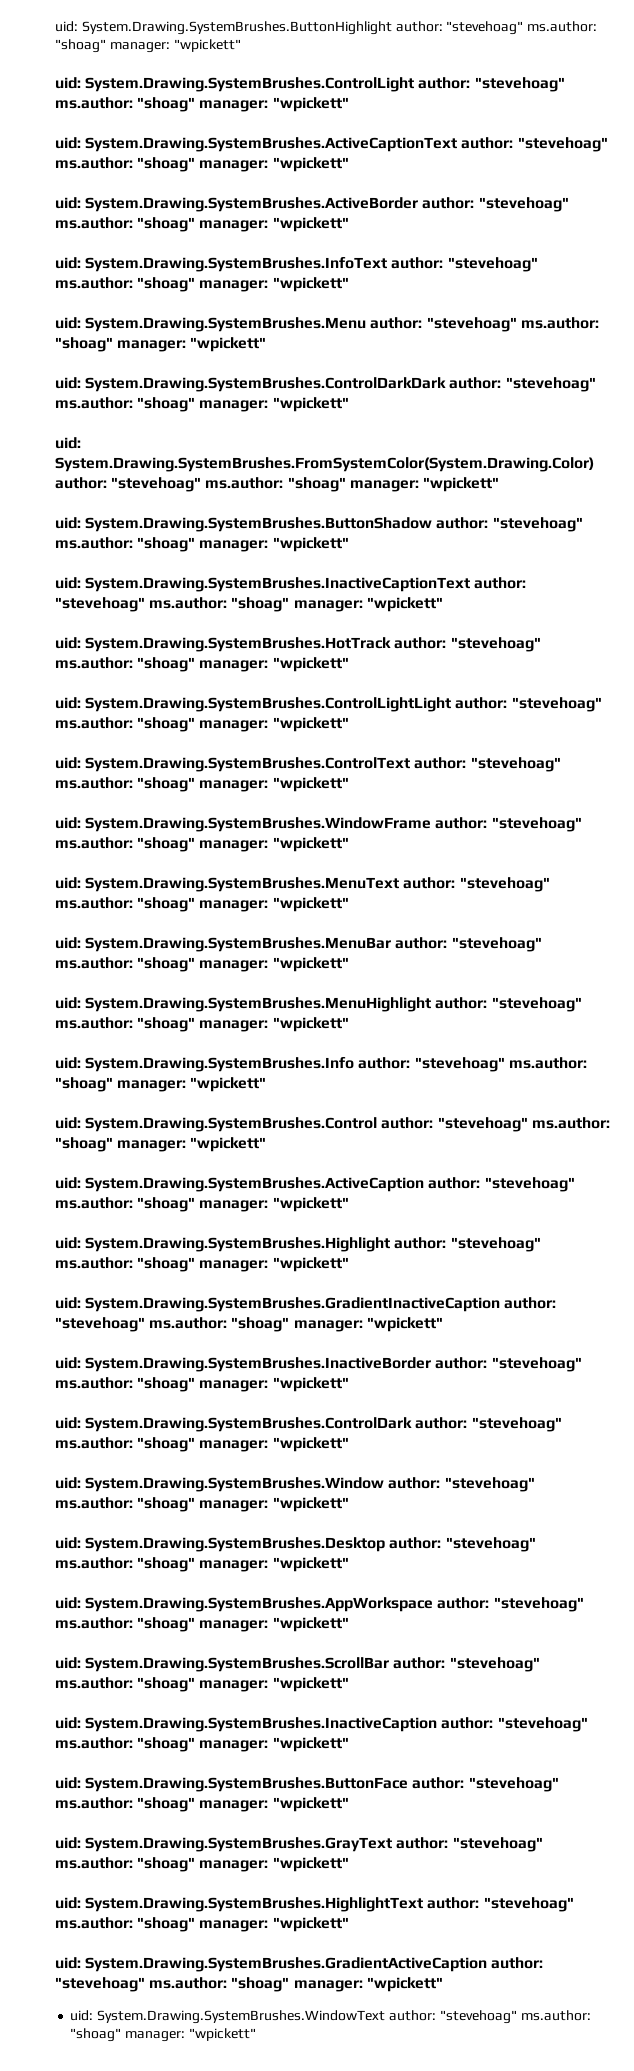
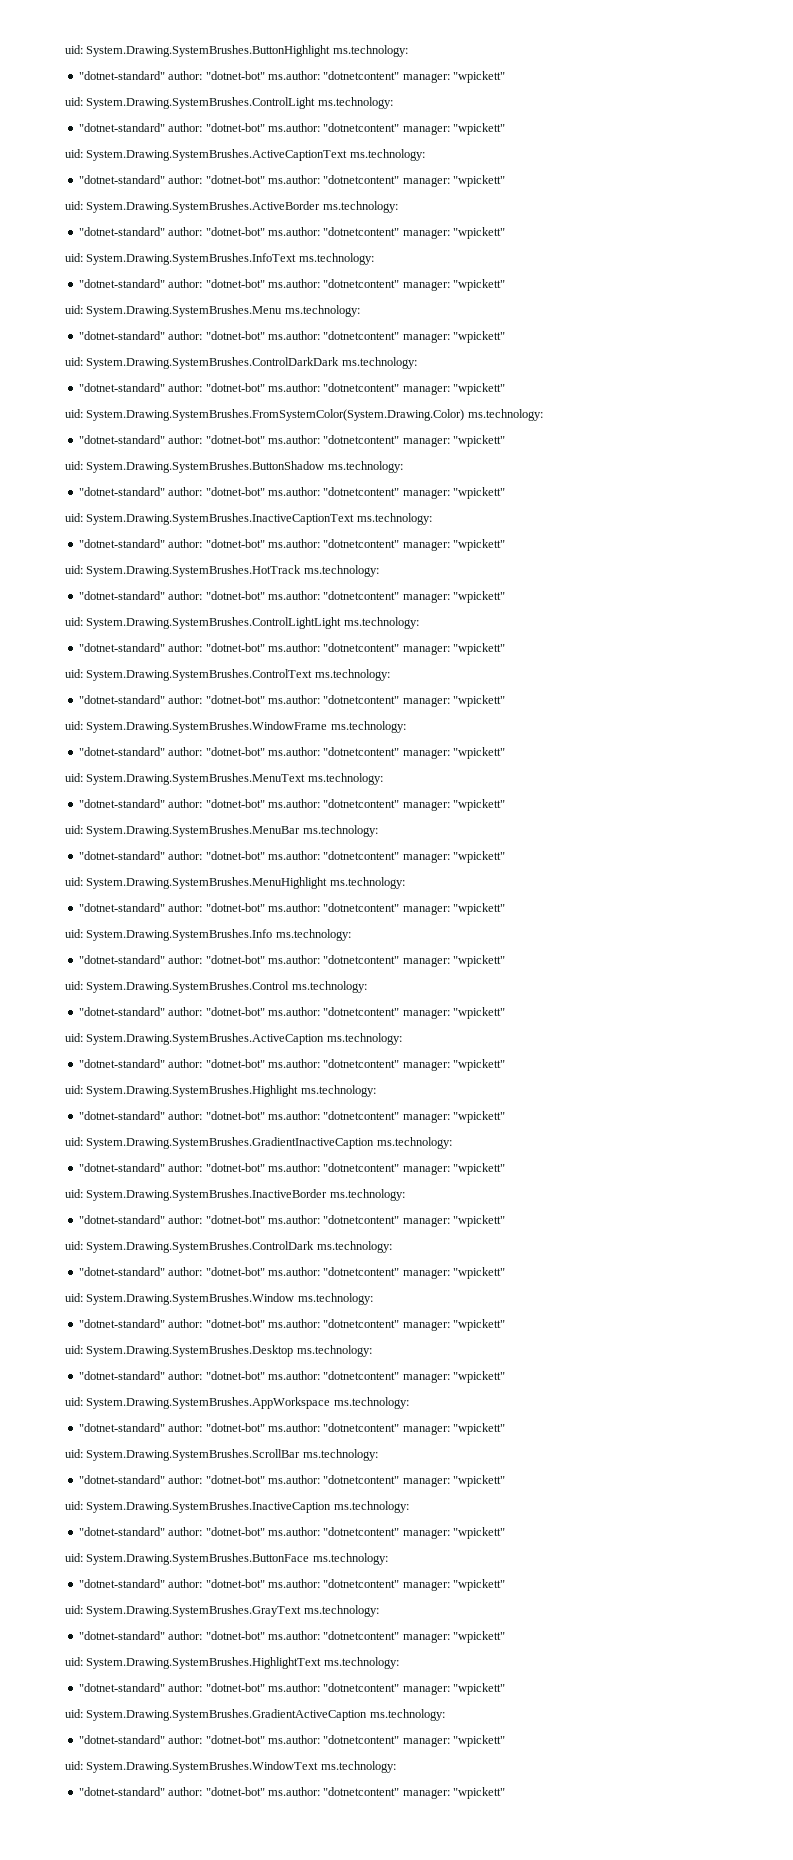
- uid: System.Drawing.SystemBrushes.ButtonHighlight author: "stevehoag" ms.author: "shoag" manager: "wpickett"
- uid: System.Drawing.SystemBrushes.ControlLight author: "stevehoag" ms.author: "shoag" manager: "wpickett"
- uid: System.Drawing.SystemBrushes.ActiveCaptionText author: "stevehoag" ms.author: "shoag" manager: "wpickett"
- uid: System.Drawing.SystemBrushes.ActiveBorder author: "stevehoag" ms.author: "shoag" manager: "wpickett"
- uid: System.Drawing.SystemBrushes.InfoText author: "stevehoag" ms.author: "shoag" manager: "wpickett"
- uid: System.Drawing.SystemBrushes.Menu author: "stevehoag" ms.author: "shoag" manager: "wpickett"
- uid: System.Drawing.SystemBrushes.ControlDarkDark author: "stevehoag" ms.author: "shoag" manager: "wpickett"
- uid: System.Drawing.SystemBrushes.FromSystemColor(System.Drawing.Color) author: "stevehoag" ms.author: "shoag" manager: "wpickett"
- uid: System.Drawing.SystemBrushes.ButtonShadow author: "stevehoag" ms.author: "shoag" manager: "wpickett"
- uid: System.Drawing.SystemBrushes.InactiveCaptionText author: "stevehoag" ms.author: "shoag" manager: "wpickett"
- uid: System.Drawing.SystemBrushes.HotTrack author: "stevehoag" ms.author: "shoag" manager: "wpickett"
- uid: System.Drawing.SystemBrushes.ControlLightLight author: "stevehoag" ms.author: "shoag" manager: "wpickett"
- uid: System.Drawing.SystemBrushes.ControlText author: "stevehoag" ms.author: "shoag" manager: "wpickett"
- uid: System.Drawing.SystemBrushes.WindowFrame author: "stevehoag" ms.author: "shoag" manager: "wpickett"
- uid: System.Drawing.SystemBrushes.MenuText author: "stevehoag" ms.author: "shoag" manager: "wpickett"
- uid: System.Drawing.SystemBrushes.MenuBar author: "stevehoag" ms.author: "shoag" manager: "wpickett"
- uid: System.Drawing.SystemBrushes.MenuHighlight author: "stevehoag" ms.author: "shoag" manager: "wpickett"
- uid: System.Drawing.SystemBrushes.Info author: "stevehoag" ms.author: "shoag" manager: "wpickett"
- uid: System.Drawing.SystemBrushes.Control author: "stevehoag" ms.author: "shoag" manager: "wpickett"
- uid: System.Drawing.SystemBrushes.ActiveCaption author: "stevehoag" ms.author: "shoag" manager: "wpickett"
- uid: System.Drawing.SystemBrushes.Highlight author: "stevehoag" ms.author: "shoag" manager: "wpickett"
- uid: System.Drawing.SystemBrushes.GradientInactiveCaption author: "stevehoag" ms.author: "shoag" manager: "wpickett"
- uid: System.Drawing.SystemBrushes.InactiveBorder author: "stevehoag" ms.author: "shoag" manager: "wpickett"
- uid: System.Drawing.SystemBrushes.ControlDark author: "stevehoag" ms.author: "shoag" manager: "wpickett"
- uid: System.Drawing.SystemBrushes.Window author: "stevehoag" ms.author: "shoag" manager: "wpickett"
- uid: System.Drawing.SystemBrushes.Desktop author: "stevehoag" ms.author: "shoag" manager: "wpickett"
- uid: System.Drawing.SystemBrushes.AppWorkspace author: "stevehoag" ms.author: "shoag" manager: "wpickett"
- uid: System.Drawing.SystemBrushes.ScrollBar author: "stevehoag" ms.author: "shoag" manager: "wpickett"
- uid: System.Drawing.SystemBrushes.InactiveCaption author: "stevehoag" ms.author: "shoag" manager: "wpickett"
- uid: System.Drawing.SystemBrushes.ButtonFace author: "stevehoag" ms.author: "shoag" manager: "wpickett"
- uid: System.Drawing.SystemBrushes.GrayText author: "stevehoag" ms.author: "shoag" manager: "wpickett"
- uid: System.Drawing.SystemBrushes.HighlightText author: "stevehoag" ms.author: "shoag" manager: "wpickett"
- uid: System.Drawing.SystemBrushes.GradientActiveCaption author: "stevehoag" ms.author: "shoag" manager: "wpickett"
- uid: System.Drawing.SystemBrushes.WindowText author: "stevehoag" ms.author: "shoag" manager: "wpickett"
+ uid: System.Drawing.SystemBrushes.ButtonHighlight ms.technology:
+ "dotnet-standard" author: "dotnet-bot" ms.author: "dotnetcontent" manager: "wpickett"
+ uid: System.Drawing.SystemBrushes.ControlLight ms.technology:
+ "dotnet-standard" author: "dotnet-bot" ms.author: "dotnetcontent" manager: "wpickett"
+ uid: System.Drawing.SystemBrushes.ActiveCaptionText ms.technology:
+ "dotnet-standard" author: "dotnet-bot" ms.author: "dotnetcontent" manager: "wpickett"
+ uid: System.Drawing.SystemBrushes.ActiveBorder ms.technology:
+ "dotnet-standard" author: "dotnet-bot" ms.author: "dotnetcontent" manager: "wpickett"
+ uid: System.Drawing.SystemBrushes.InfoText ms.technology:
+ "dotnet-standard" author: "dotnet-bot" ms.author: "dotnetcontent" manager: "wpickett"
+ uid: System.Drawing.SystemBrushes.Menu ms.technology:
+ "dotnet-standard" author: "dotnet-bot" ms.author: "dotnetcontent" manager: "wpickett"
+ uid: System.Drawing.SystemBrushes.ControlDarkDark ms.technology:
+ "dotnet-standard" author: "dotnet-bot" ms.author: "dotnetcontent" manager: "wpickett"
+ uid: System.Drawing.SystemBrushes.FromSystemColor(System.Drawing.Color) ms.technology:
+ "dotnet-standard" author: "dotnet-bot" ms.author: "dotnetcontent" manager: "wpickett"
+ uid: System.Drawing.SystemBrushes.ButtonShadow ms.technology:
+ "dotnet-standard" author: "dotnet-bot" ms.author: "dotnetcontent" manager: "wpickett"
+ uid: System.Drawing.SystemBrushes.InactiveCaptionText ms.technology:
+ "dotnet-standard" author: "dotnet-bot" ms.author: "dotnetcontent" manager: "wpickett"
+ uid: System.Drawing.SystemBrushes.HotTrack ms.technology:
+ "dotnet-standard" author: "dotnet-bot" ms.author: "dotnetcontent" manager: "wpickett"
+ uid: System.Drawing.SystemBrushes.ControlLightLight ms.technology:
+ "dotnet-standard" author: "dotnet-bot" ms.author: "dotnetcontent" manager: "wpickett"
+ uid: System.Drawing.SystemBrushes.ControlText ms.technology:
+ "dotnet-standard" author: "dotnet-bot" ms.author: "dotnetcontent" manager: "wpickett"
+ uid: System.Drawing.SystemBrushes.WindowFrame ms.technology:
+ "dotnet-standard" author: "dotnet-bot" ms.author: "dotnetcontent" manager: "wpickett"
+ uid: System.Drawing.SystemBrushes.MenuText ms.technology:
+ "dotnet-standard" author: "dotnet-bot" ms.author: "dotnetcontent" manager: "wpickett"
+ uid: System.Drawing.SystemBrushes.MenuBar ms.technology:
+ "dotnet-standard" author: "dotnet-bot" ms.author: "dotnetcontent" manager: "wpickett"
+ uid: System.Drawing.SystemBrushes.MenuHighlight ms.technology:
+ "dotnet-standard" author: "dotnet-bot" ms.author: "dotnetcontent" manager: "wpickett"
+ uid: System.Drawing.SystemBrushes.Info ms.technology:
+ "dotnet-standard" author: "dotnet-bot" ms.author: "dotnetcontent" manager: "wpickett"
+ uid: System.Drawing.SystemBrushes.Control ms.technology:
+ "dotnet-standard" author: "dotnet-bot" ms.author: "dotnetcontent" manager: "wpickett"
+ uid: System.Drawing.SystemBrushes.ActiveCaption ms.technology:
+ "dotnet-standard" author: "dotnet-bot" ms.author: "dotnetcontent" manager: "wpickett"
+ uid: System.Drawing.SystemBrushes.Highlight ms.technology:
+ "dotnet-standard" author: "dotnet-bot" ms.author: "dotnetcontent" manager: "wpickett"
+ uid: System.Drawing.SystemBrushes.GradientInactiveCaption ms.technology:
+ "dotnet-standard" author: "dotnet-bot" ms.author: "dotnetcontent" manager: "wpickett"
+ uid: System.Drawing.SystemBrushes.InactiveBorder ms.technology:
+ "dotnet-standard" author: "dotnet-bot" ms.author: "dotnetcontent" manager: "wpickett"
+ uid: System.Drawing.SystemBrushes.ControlDark ms.technology:
+ "dotnet-standard" author: "dotnet-bot" ms.author: "dotnetcontent" manager: "wpickett"
+ uid: System.Drawing.SystemBrushes.Window ms.technology:
+ "dotnet-standard" author: "dotnet-bot" ms.author: "dotnetcontent" manager: "wpickett"
+ uid: System.Drawing.SystemBrushes.Desktop ms.technology:
+ "dotnet-standard" author: "dotnet-bot" ms.author: "dotnetcontent" manager: "wpickett"
+ uid: System.Drawing.SystemBrushes.AppWorkspace ms.technology:
+ "dotnet-standard" author: "dotnet-bot" ms.author: "dotnetcontent" manager: "wpickett"
+ uid: System.Drawing.SystemBrushes.ScrollBar ms.technology:
+ "dotnet-standard" author: "dotnet-bot" ms.author: "dotnetcontent" manager: "wpickett"
+ uid: System.Drawing.SystemBrushes.InactiveCaption ms.technology:
+ "dotnet-standard" author: "dotnet-bot" ms.author: "dotnetcontent" manager: "wpickett"
+ uid: System.Drawing.SystemBrushes.ButtonFace ms.technology:
+ "dotnet-standard" author: "dotnet-bot" ms.author: "dotnetcontent" manager: "wpickett"
+ uid: System.Drawing.SystemBrushes.GrayText ms.technology:
+ "dotnet-standard" author: "dotnet-bot" ms.author: "dotnetcontent" manager: "wpickett"
+ uid: System.Drawing.SystemBrushes.HighlightText ms.technology:
+ "dotnet-standard" author: "dotnet-bot" ms.author: "dotnetcontent" manager: "wpickett"
+ uid: System.Drawing.SystemBrushes.GradientActiveCaption ms.technology:
+ "dotnet-standard" author: "dotnet-bot" ms.author: "dotnetcontent" manager: "wpickett"
+ uid: System.Drawing.SystemBrushes.WindowText ms.technology:
+ "dotnet-standard" author: "dotnet-bot" ms.author: "dotnetcontent" manager: "wpickett"

